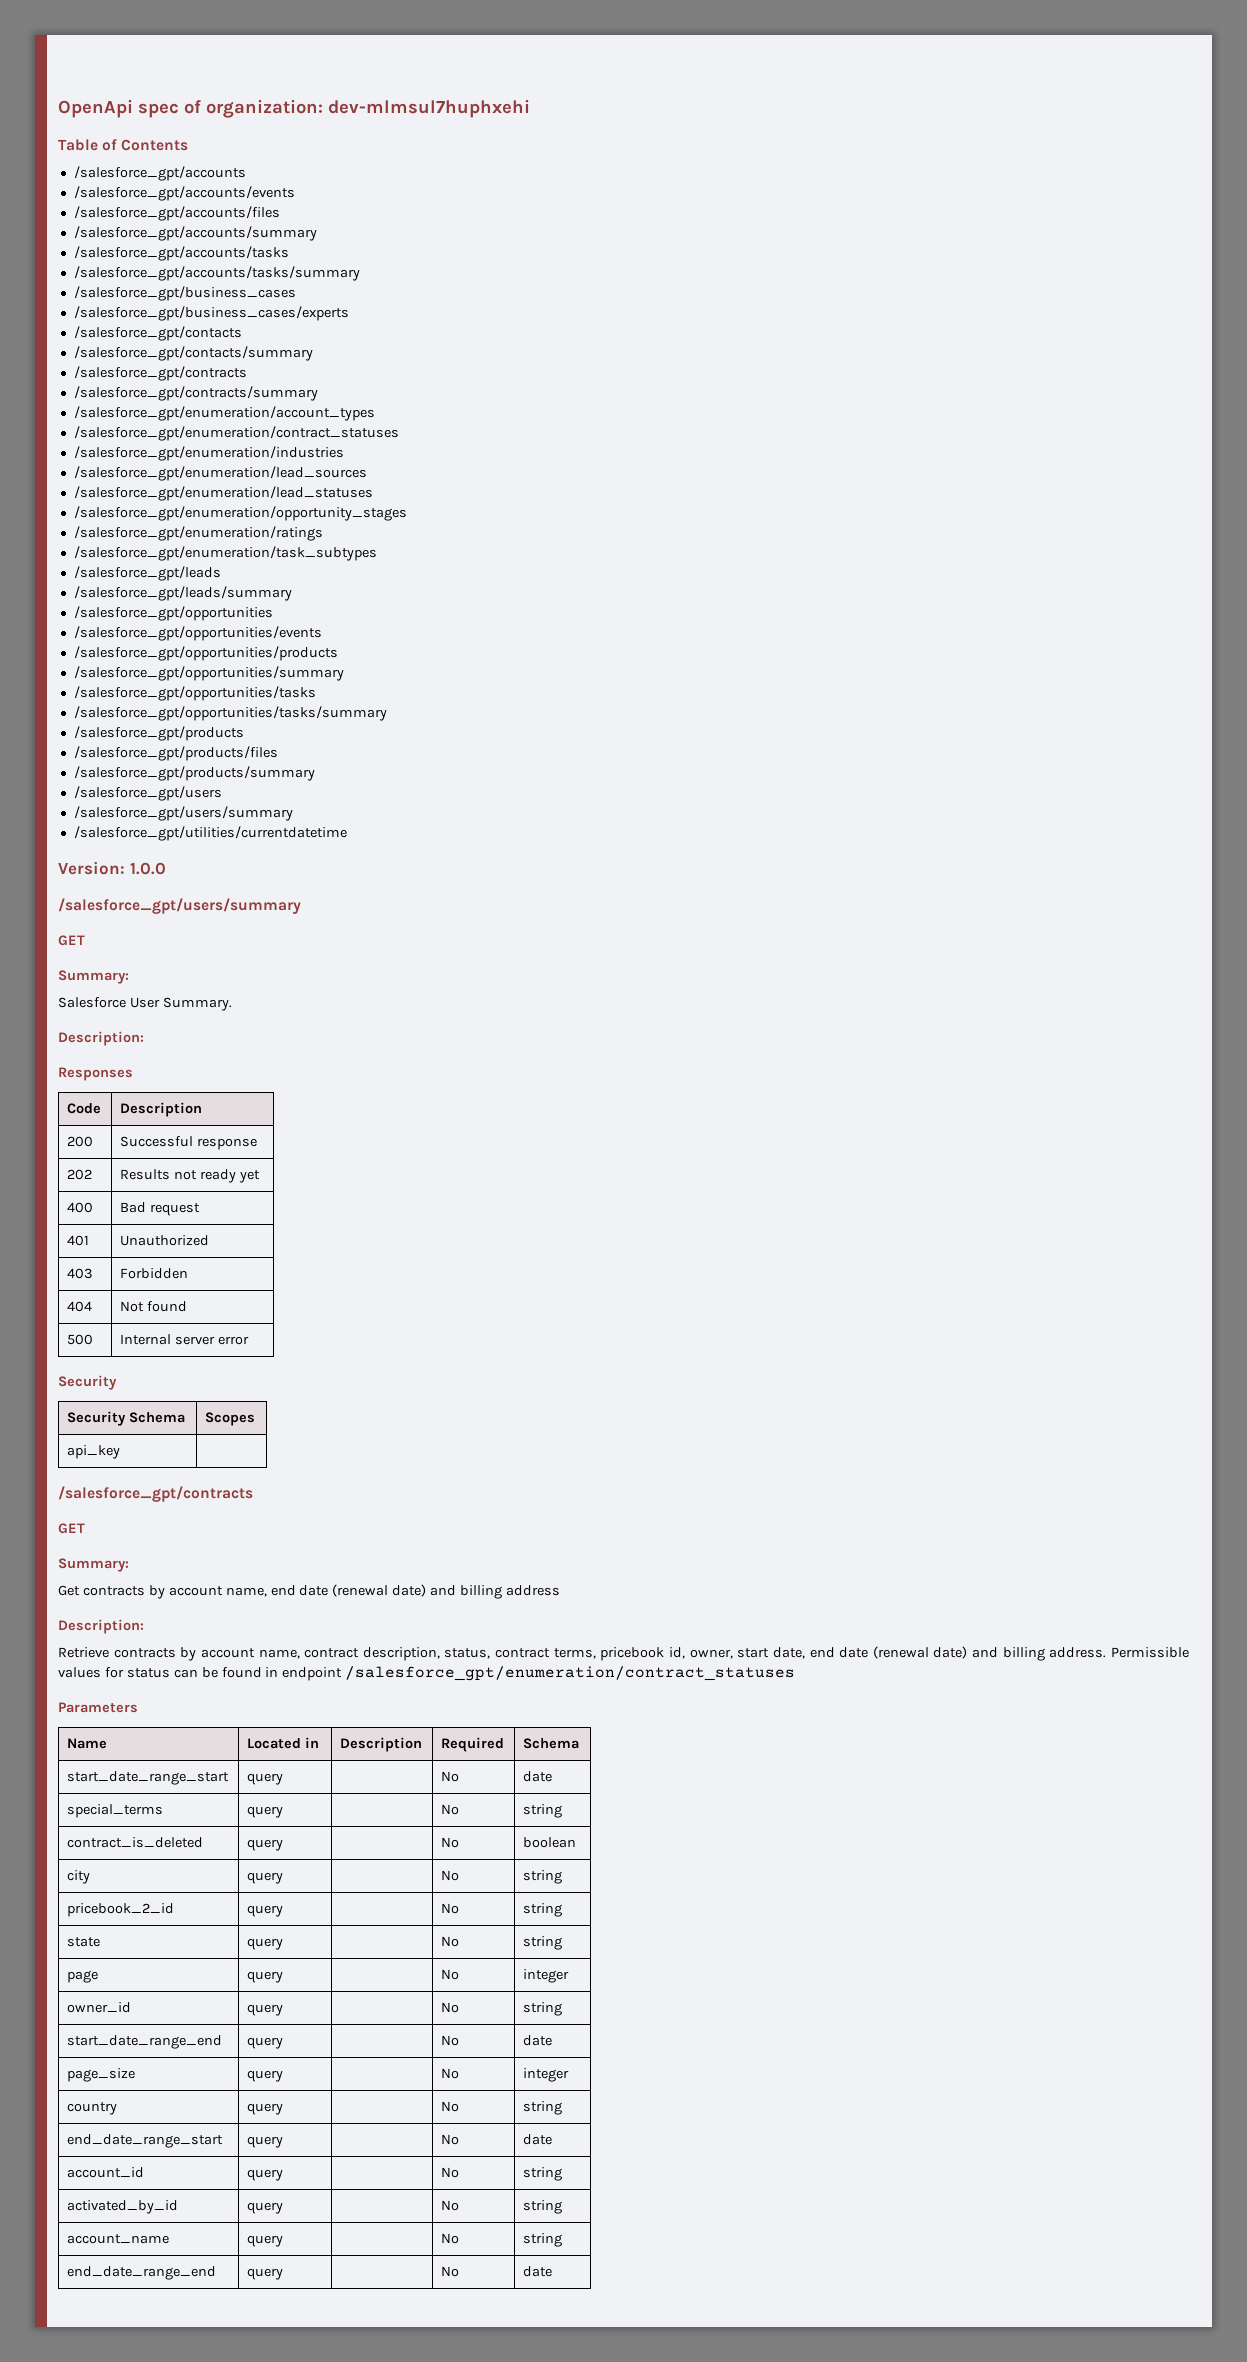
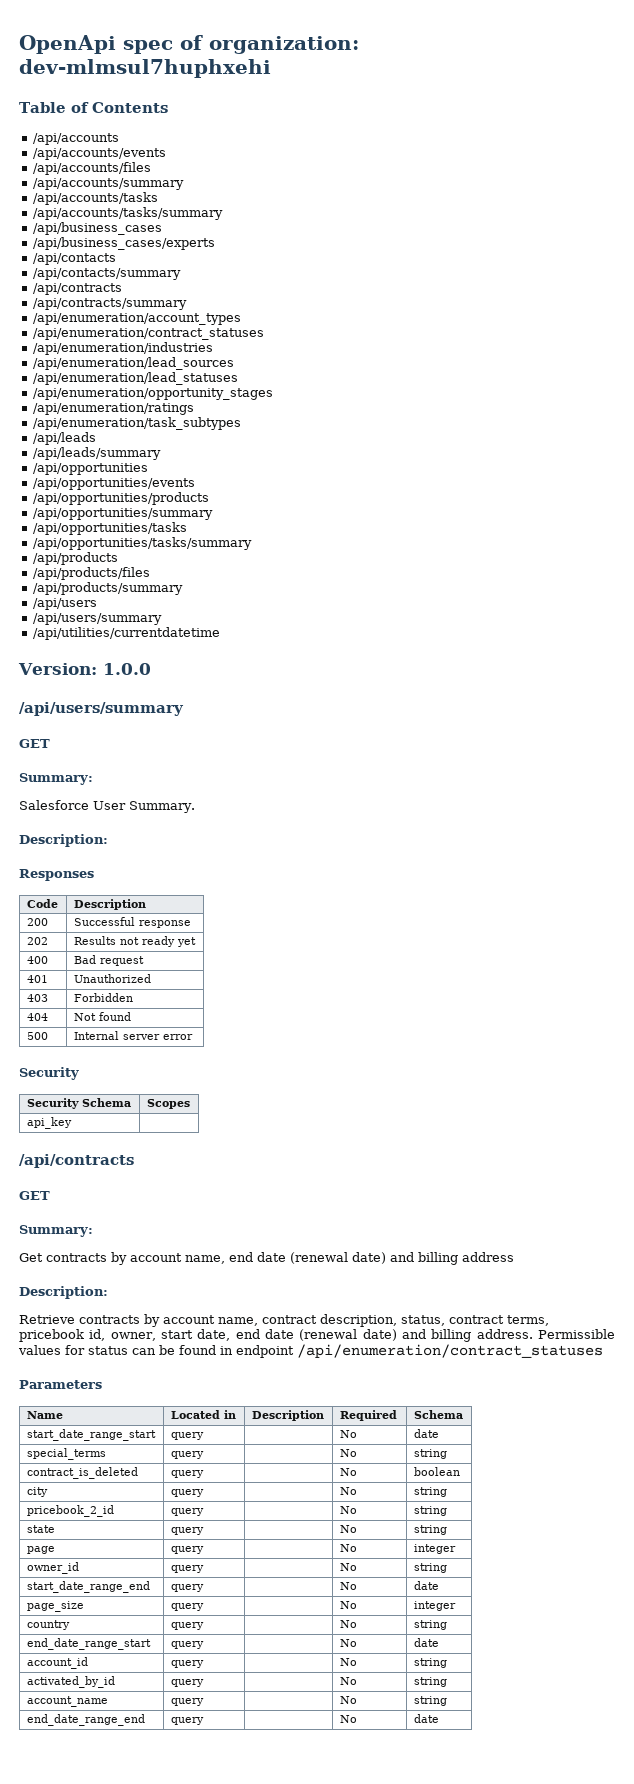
- /salesforce_gpt/accounts
- /salesforce_gpt/accounts/events
- /salesforce_gpt/accounts/files
- /salesforce_gpt/accounts/summary
- /salesforce_gpt/accounts/tasks
- /salesforce_gpt/accounts/tasks/summary
- /salesforce_gpt/business_cases
- /salesforce_gpt/business_cases/experts
- /salesforce_gpt/contacts
- /salesforce_gpt/contacts/summary
- /salesforce_gpt/contracts
- /salesforce_gpt/contracts/summary
- /salesforce_gpt/enumeration/account_types
- /salesforce_gpt/enumeration/contract_statuses
- /salesforce_gpt/enumeration/industries
- /salesforce_gpt/enumeration/lead_sources
- /salesforce_gpt/enumeration/lead_statuses
- /salesforce_gpt/enumeration/opportunity_stages
- /salesforce_gpt/enumeration/ratings
- /salesforce_gpt/enumeration/task_subtypes
- /salesforce_gpt/leads
- /salesforce_gpt/leads/summary
- /salesforce_gpt/opportunities
- /salesforce_gpt/opportunities/events
- /salesforce_gpt/opportunities/products
- /salesforce_gpt/opportunities/summary
- /salesforce_gpt/opportunities/tasks
- /salesforce_gpt/opportunities/tasks/summary
- /salesforce_gpt/products
- /salesforce_gpt/products/files
- /salesforce_gpt/products/summary
- /salesforce_gpt/users
- /salesforce_gpt/users/summary
- /salesforce_gpt/utilities/currentdatetime
+ /api/accounts
+ /api/accounts/events
+ /api/accounts/files
+ /api/accounts/summary
+ /api/accounts/tasks
+ /api/accounts/tasks/summary
+ /api/business_cases
+ /api/business_cases/experts
+ /api/contacts
+ /api/contacts/summary
+ /api/contracts
+ /api/contracts/summary
+ /api/enumeration/account_types
+ /api/enumeration/contract_statuses
+ /api/enumeration/industries
+ /api/enumeration/lead_sources
+ /api/enumeration/lead_statuses
+ /api/enumeration/opportunity_stages
+ /api/enumeration/ratings
+ /api/enumeration/task_subtypes
+ /api/leads
+ /api/leads/summary
+ /api/opportunities
+ /api/opportunities/events
+ /api/opportunities/products
+ /api/opportunities/summary
+ /api/opportunities/tasks
+ /api/opportunities/tasks/summary
+ /api/products
+ /api/products/files
+ /api/products/summary
+ /api/users
+ /api/users/summary
+ /api/utilities/currentdatetime
  Version: 1.0.0
- /salesforce_gpt/users/summary
+ /api/users/summary
  api_key |
- /salesforce_gpt/contracts
+ /api/contracts
- Permissible values for status can be found in endpoint /salesforce_gpt/enumeration/contract_statuses
+ Permissible values for status can be found in endpoint /api/enumeration/contract_statuses

